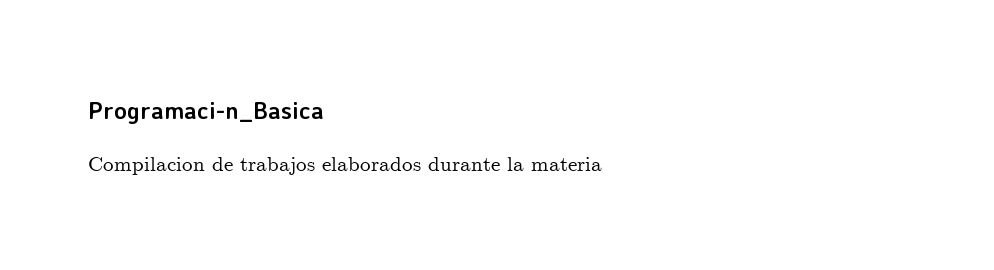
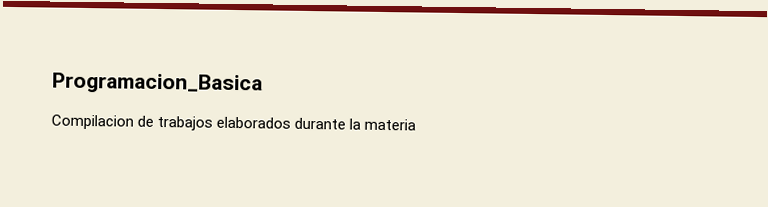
- Programaci-n_Basica
+ Programacion_Basica

